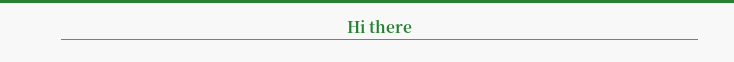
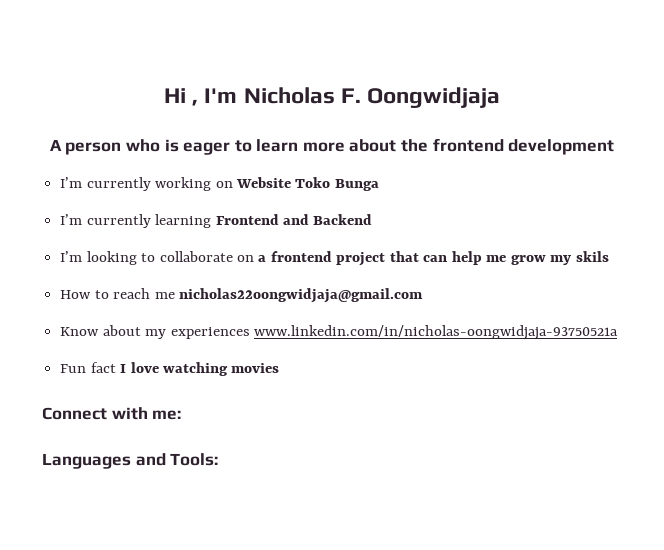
- Hi there
+ Hi , I'm Nicholas F. Oongwidjaja
+ A person who is eager to learn more about the frontend development
+ I’m currently working on Website Toko Bunga
+ I’m currently learning Frontend and Backend
+ I’m looking to collaborate on a frontend project that can help me grow my skils
+ How to reach me nicholas22oongwidjaja@gmail.com
+ Know about my experiences www.linkedin.com/in/nicholas-oongwidjaja-93750521a
+ Fun fact I love watching movies
+ Connect with me:
+ Languages and Tools:

